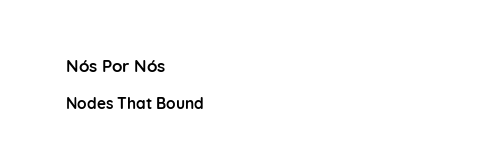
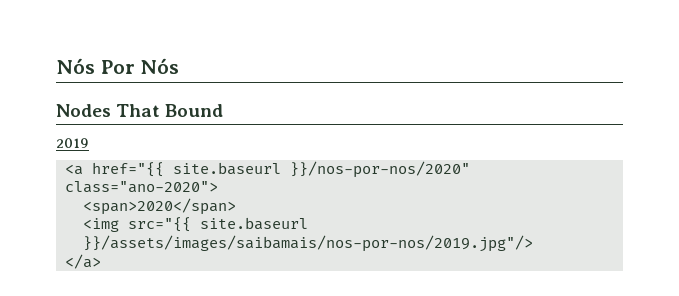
+ 2019
+ <a href="{{ site.baseurl }}/nos-por-nos/2020" class="ano-2020">
+ <span>2020</span>
+ <img src="{{ site.baseurl }}/assets/images/saibamais/nos-por-nos/2019.jpg"/>
+ </a>

